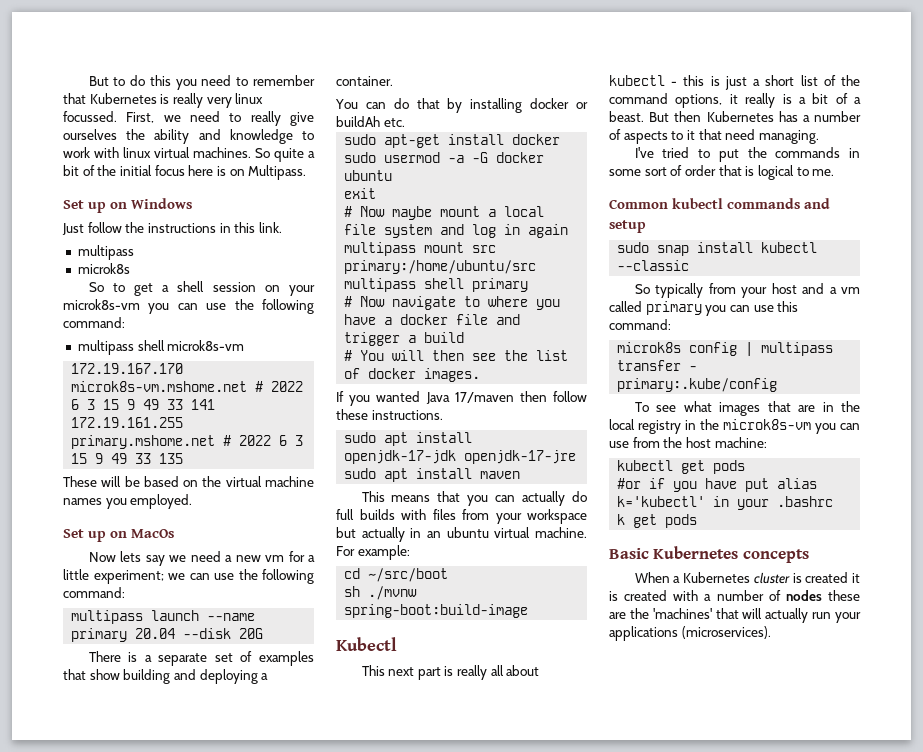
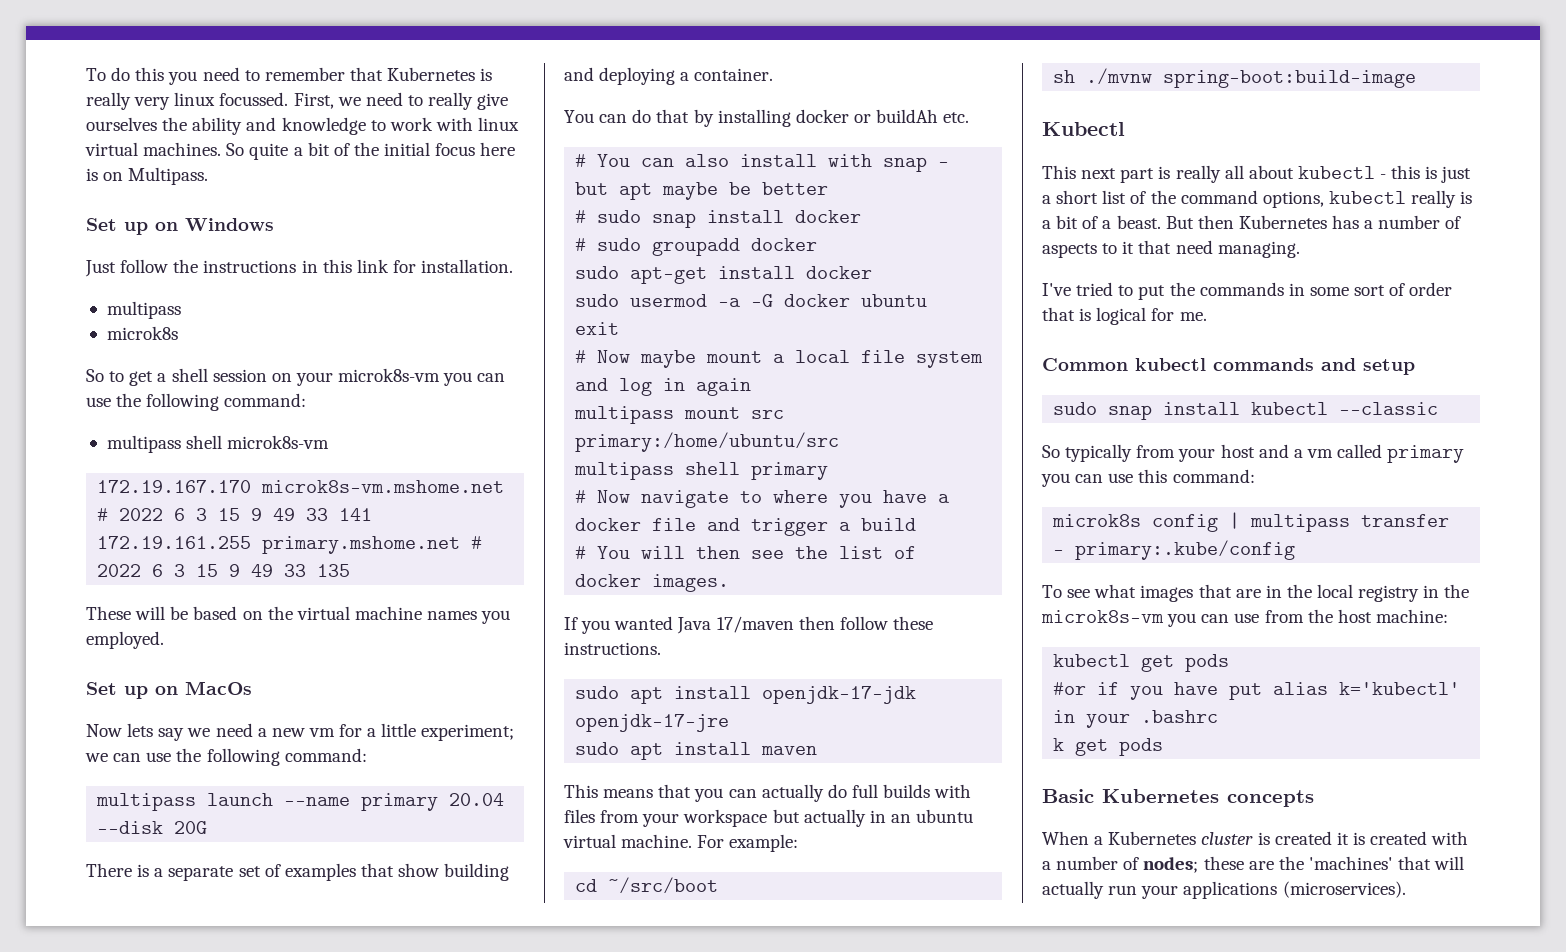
- But to do this you need to remember that Kubernetes is really very linux focussed.
+ To do this you need to remember that Kubernetes is really very linux focussed.
- Just follow the instructions in this link.
+ Just follow the instructions in this link for installation.
+ # You can also install with snap - but apt maybe be better
+ # sudo snap install docker
+ # sudo groupadd docker
- This next part is really all about kubectl - this is just a short list of the command options, it really is a bit of a beast.
+ This next part is really all about kubectl - this is just a short list of the command options, kubectl really is a bit of a beast.
- I've tried to put the commands in some sort of order that is logical to me.
+ I've tried to put the commands in some sort of order that is logical for me.
- When a Kubernetes cluster is created it is created with a number of nodes these are the 'machines' that will actually run your applications (microservices).
+ When a Kubernetes cluster is created it is created with a number of nodes; these are the 'machines' that will actually run your applications (microservices).

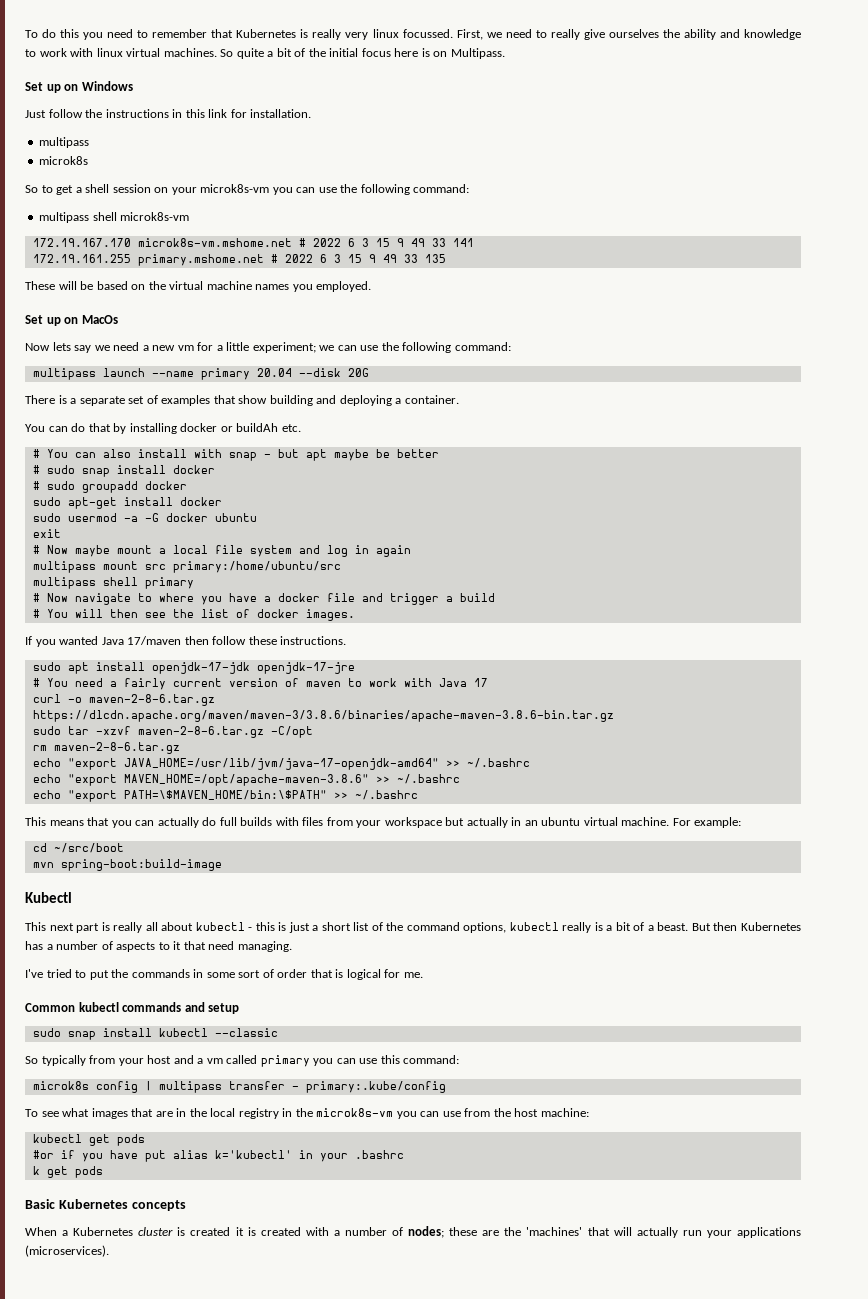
- sudo apt install maven
+ # You need a fairly current version of maven to work with Java 17
+ curl -o maven-2-8-6.tar.gz https://dlcdn.apache.org/maven/maven-3/3.8.6/binaries/apache-maven-3.8.6-bin.tar.gz
+ sudo tar -xzvf maven-2-8-6.tar.gz -C/opt
+ rm maven-2-8-6.tar.gz
+ echo "export JAVA_HOME=/usr/lib/jvm/java-17-openjdk-amd64" >> ~/.bashrc
+ echo "export MAVEN_HOME=/opt/apache-maven-3.8.6" >> ~/.bashrc
+ echo "export PATH=\$MAVEN_HOME/bin:\$PATH" >> ~/.bashrc
- sh ./mvnw spring-boot:build-image
+ mvn spring-boot:build-image

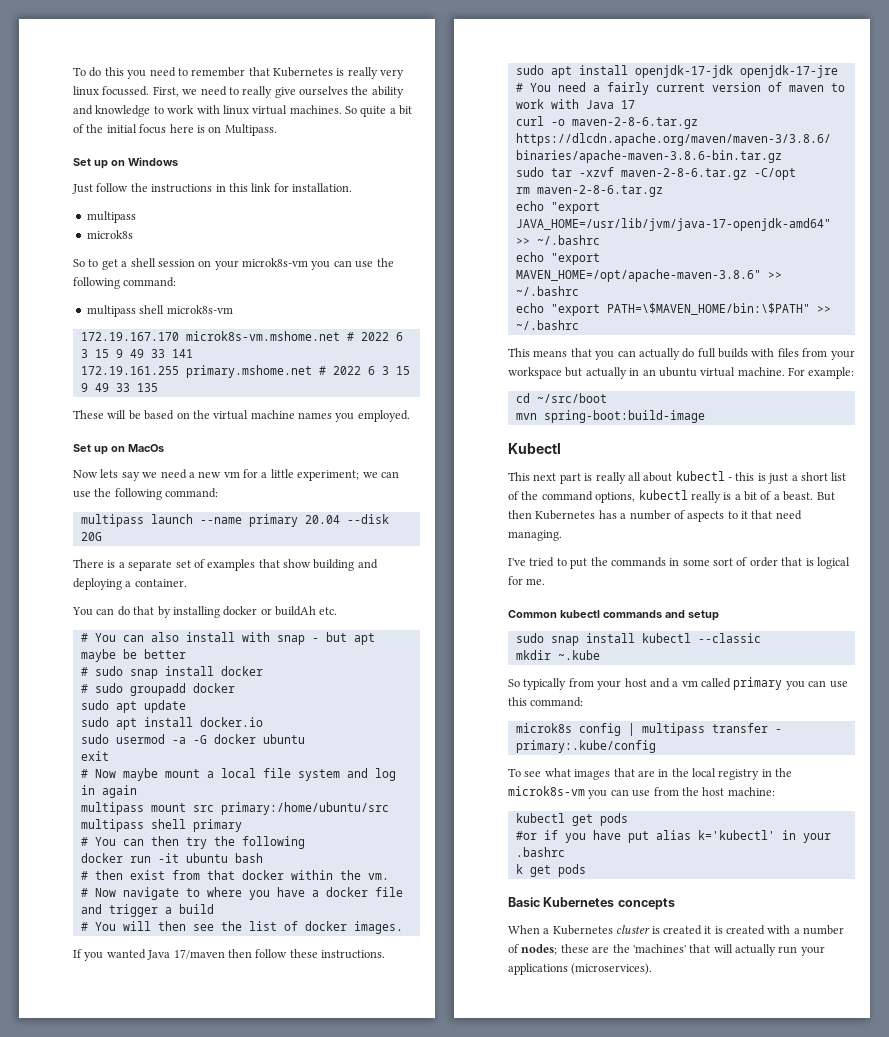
- sudo apt-get install docker
+ sudo apt update
+ sudo apt install docker.io
+ # You can then try the following
+ docker run -it ubuntu bash
+ # then exist from that docker within the vm.
+ mkdir ~.kube

